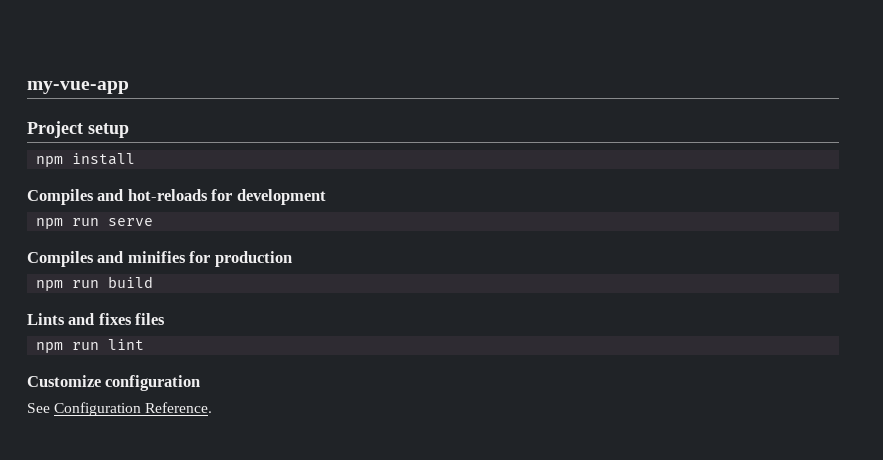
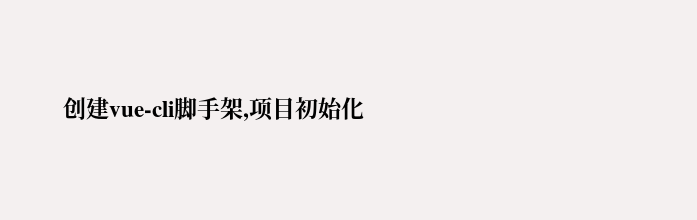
- my-vue-app
- Project setup
- npm install
- Compiles and hot-reloads for development
- npm run serve
- Compiles and minifies for production
- npm run build
- Lints and fixes files
- npm run lint
- Customize configuration
- See Configuration Reference.
+ 创建vue-cli脚手架,项目初始化

